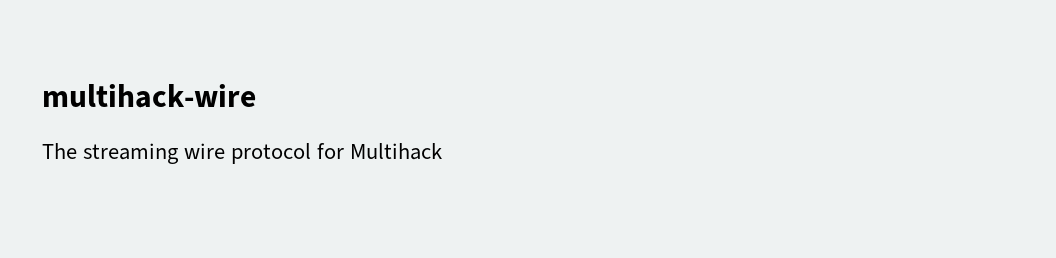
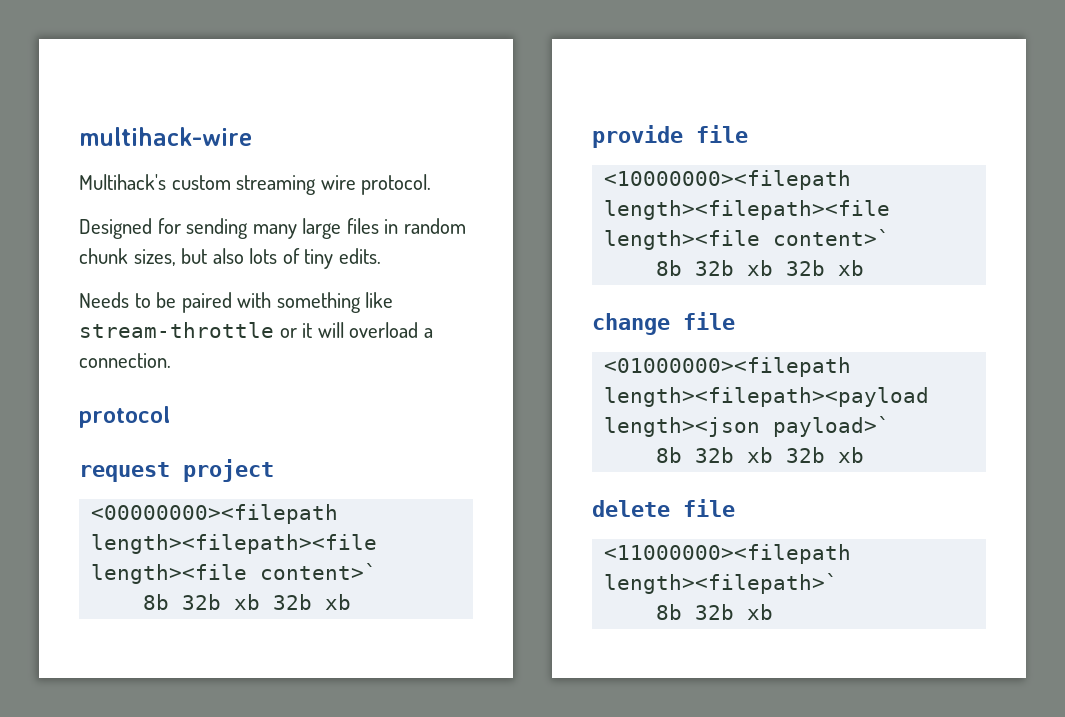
- The streaming wire protocol for Multihack
+ Multihack's custom streaming wire protocol.
+ Designed for sending many large files in random chunk sizes, but also lots of tiny edits.
+ Needs to be paired with something like stream-throttle or it will overload a connection.
+ protocol
+ request project
+ <00000000><filepath length><filepath><file length><file content>`
+ 8b 32b xb 32b xb
+ provide file
+ <10000000><filepath length><filepath><file length><file content>`
+ 8b 32b xb 32b xb
+ change file
+ <01000000><filepath length><filepath><payload length><json payload>`
+ 8b 32b xb 32b xb
+ delete file
+ <11000000><filepath length><filepath>`
+ 8b 32b xb

